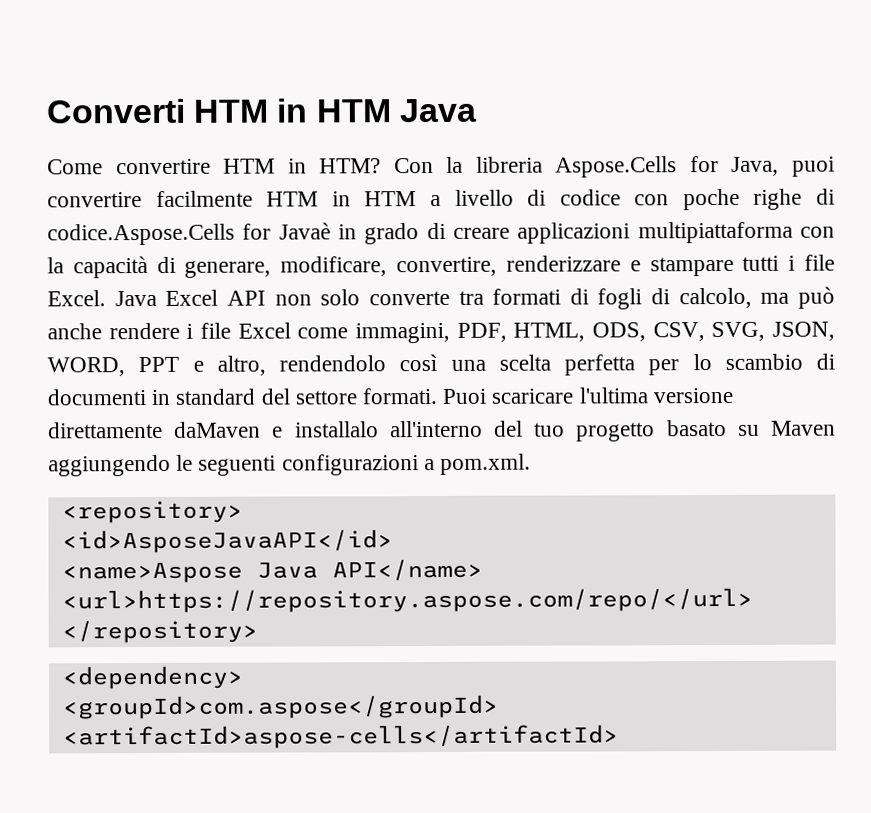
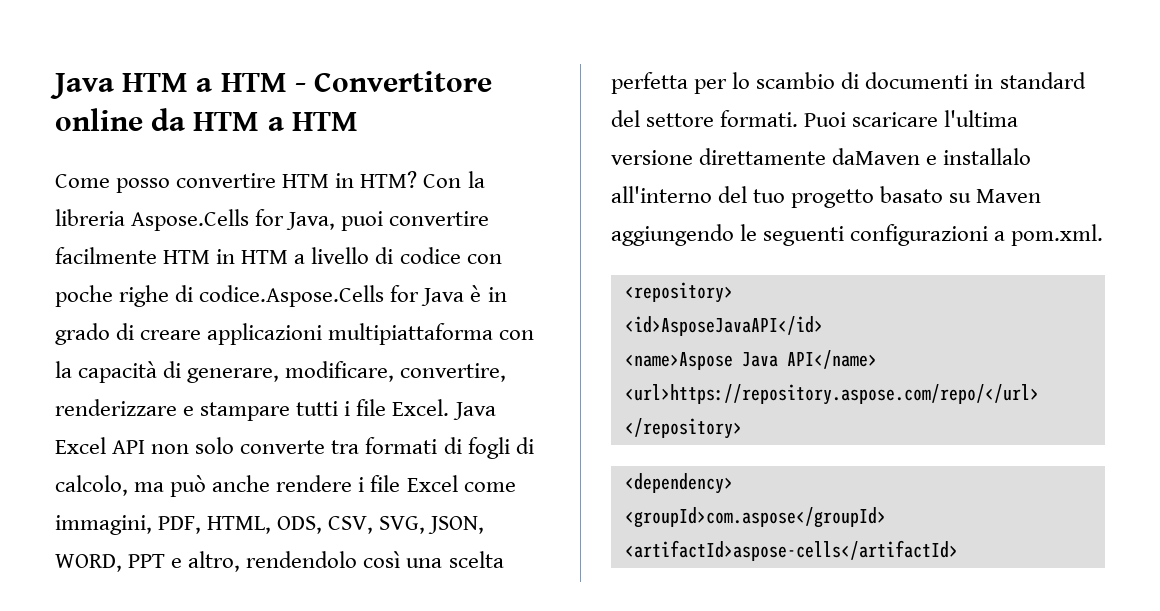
- Converti HTM in HTM Java
+ Java HTM a HTM - Convertitore online da HTM a HTM
- Come convertire HTM in HTM?
+ Come posso convertire HTM in HTM?
- Con la libreria Aspose.Cells for Java, puoi convertire facilmente HTM in HTM a livello di codice con poche righe di codice.Aspose.Cells for Javaè in grado di creare applicazioni multipiattaforma con la capacità di generare, modificare, convertire, renderizzare e stampare tutti i file Excel.
+ Con la libreria Aspose.Cells for Java, puoi convertire facilmente HTM in HTM a livello di codice con poche righe di codice.Aspose.Cells for Java è in grado di creare applicazioni multipiattaforma con la capacità di generare, modificare, convertire, renderizzare e stampare tutti i file Excel.

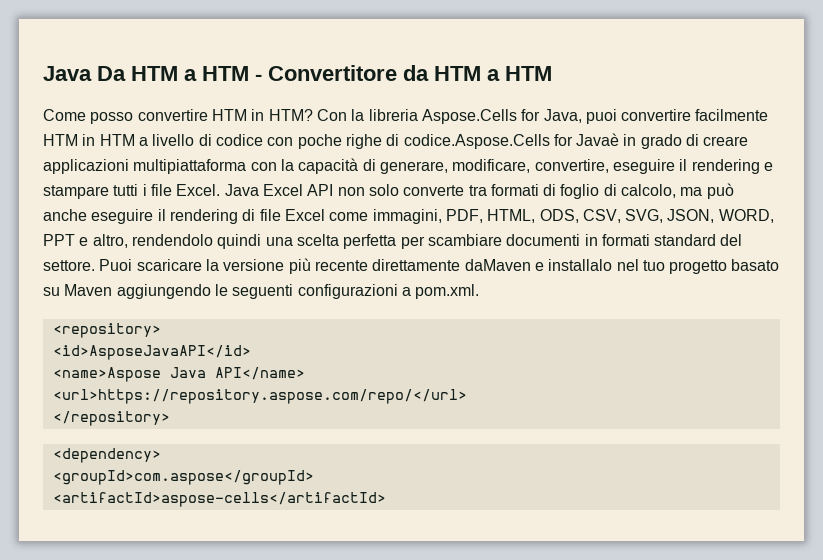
- Java HTM a HTM - Convertitore online da HTM a HTM
+ Java Da HTM a HTM - Convertitore da HTM a HTM
- Con la libreria Aspose.Cells for Java, puoi convertire facilmente HTM in HTM a livello di codice con poche righe di codice.Aspose.Cells for Java è in grado di creare applicazioni multipiattaforma con la capacità di generare, modificare, convertire, renderizzare e stampare tutti i file Excel.
+ Con la libreria Aspose.Cells for Java, puoi convertire facilmente HTM in HTM a livello di codice con poche righe di codice.Aspose.Cells for Javaè in grado di creare applicazioni multipiattaforma con la capacità di generare, modificare, convertire, eseguire il rendering e stampare tutti i file Excel.
- Java Excel API non solo converte tra formati di fogli di calcolo, ma può anche rendere i file Excel come immagini, PDF, HTML, ODS, CSV, SVG, JSON, WORD, PPT e altro, rendendolo così una scelta perfetta per lo scambio di documenti in standard del settore formati. Puoi scaricare l'ultima versione direttamente daMaven e installalo all'interno del tuo progetto basato su Maven aggiungendo le seguenti configurazioni a pom.xml.
+ Java Excel API non solo converte tra formati di foglio di calcolo, ma può anche eseguire il rendering di file Excel come immagini, PDF, HTML, ODS, CSV, SVG, JSON, WORD, PPT e altro, rendendolo quindi una scelta perfetta per scambiare documenti in formati standard del settore. Puoi scaricare la versione più recente direttamente daMaven e installalo nel tuo progetto basato su Maven aggiungendo le seguenti configurazioni a pom.xml.

